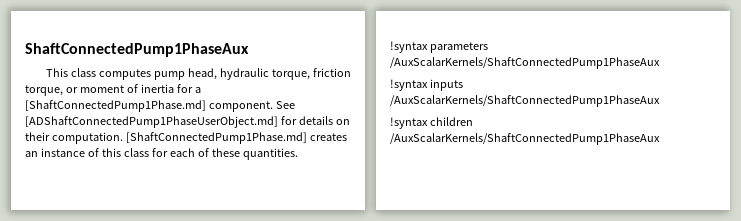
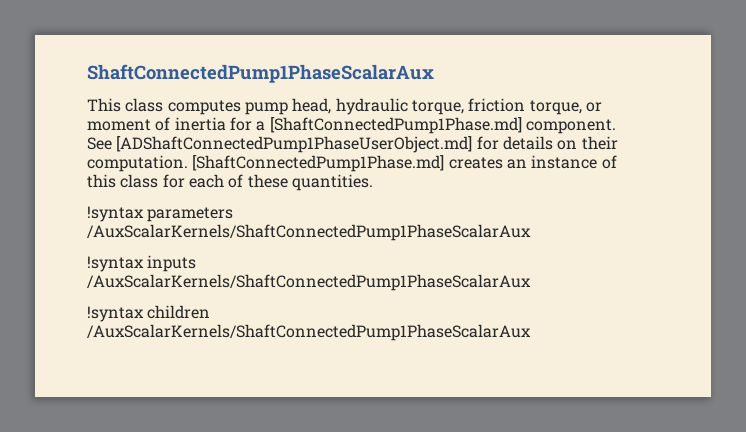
- ShaftConnectedPump1PhaseAux
+ ShaftConnectedPump1PhaseScalarAux
- !syntax parameters /AuxScalarKernels/ShaftConnectedPump1PhaseAux
+ !syntax parameters /AuxScalarKernels/ShaftConnectedPump1PhaseScalarAux
- !syntax inputs /AuxScalarKernels/ShaftConnectedPump1PhaseAux
+ !syntax inputs /AuxScalarKernels/ShaftConnectedPump1PhaseScalarAux
- !syntax children /AuxScalarKernels/ShaftConnectedPump1PhaseAux
+ !syntax children /AuxScalarKernels/ShaftConnectedPump1PhaseScalarAux

